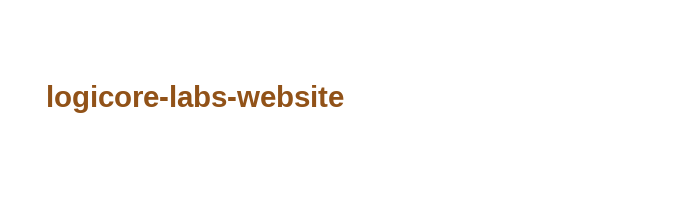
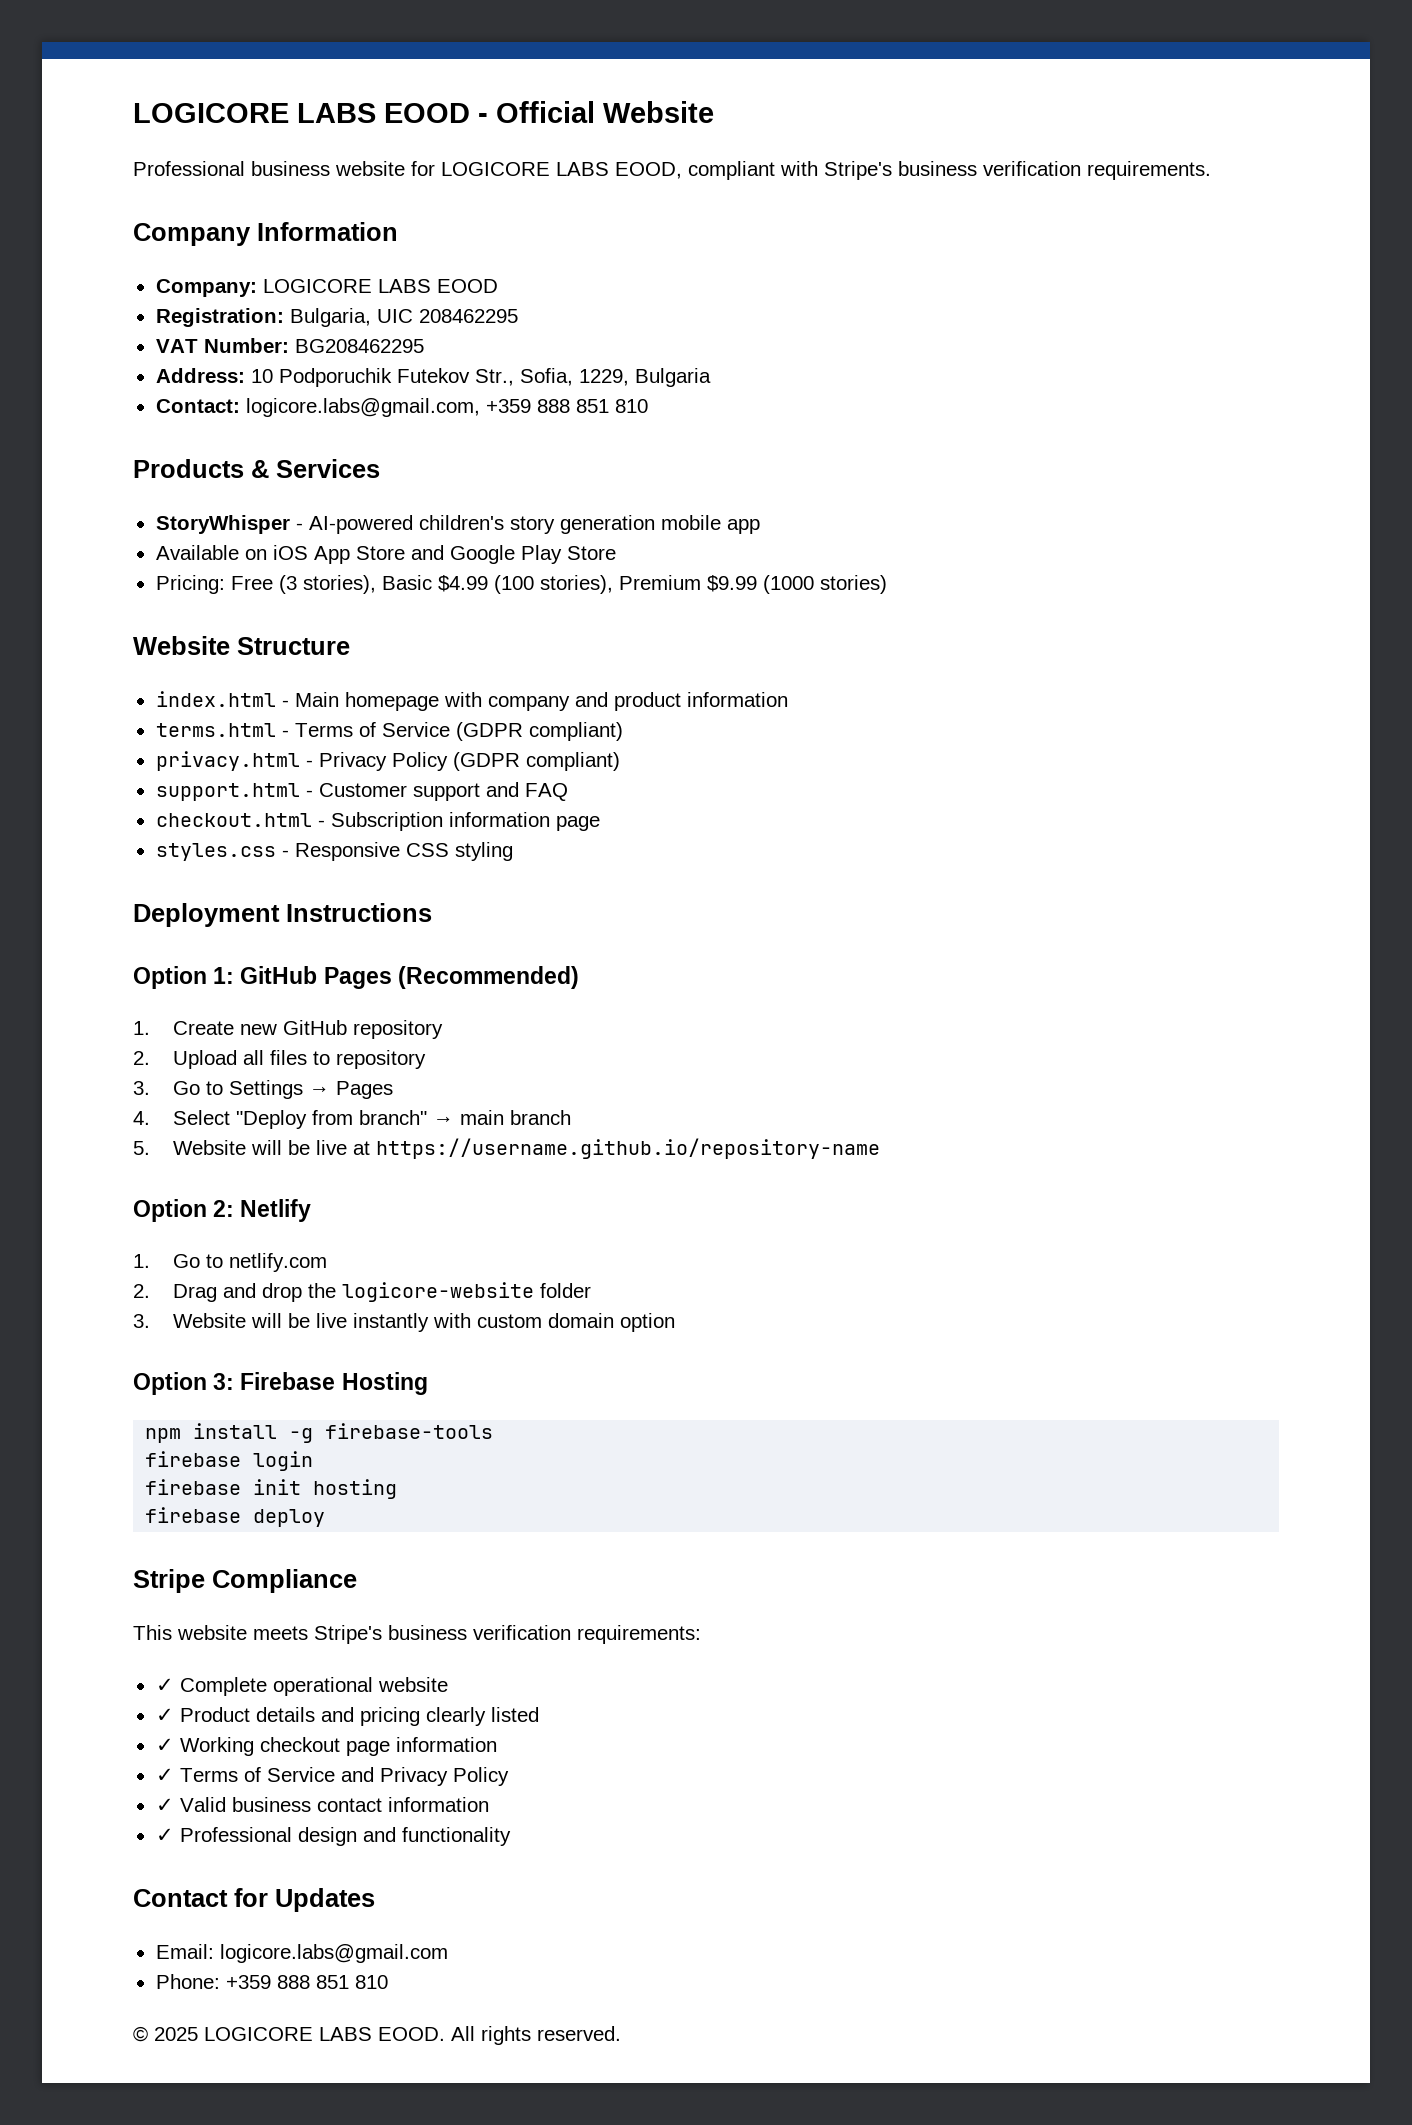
- logicore-labs-website
+ LOGICORE LABS EOOD - Official Website
+ Professional business website for LOGICORE LABS EOOD, compliant with Stripe's business verification requirements.
+ Company Information
+ Company: LOGICORE LABS EOOD
+ Registration: Bulgaria, UIC 208462295
+ VAT Number: BG208462295
+ Address: 10 Podporuchik Futekov Str., Sofia, 1229, Bulgaria
+ Contact: logicore.labs@gmail.com, +359 888 851 810
+ Products & Services
+ StoryWhisper - AI-powered children's story generation mobile app
+ Available on iOS App Store and Google Play Store
+ Pricing: Free (3 stories), Basic $4.99 (100 stories), Premium $9.99 (1000 stories)
+ Website Structure
+ index.html - Main homepage with company and product information
+ terms.html - Terms of Service (GDPR compliant)
+ privacy.html - Privacy Policy (GDPR compliant)
+ support.html - Customer support and FAQ
+ checkout.html - Subscription information page
+ styles.css - Responsive CSS styling
+ Deployment Instructions
+ Option 1: GitHub Pages (Recommended)
+ 1. Create new GitHub repository
+ 2. Upload all files to repository
+ 3. Go to Settings → Pages
+ 4. Select "Deploy from branch" → main branch
+ 5. Website will be live at https://username.github.io/repository-name
+ Option 2: Netlify
+ 1. Go to netlify.com
+ 2. Drag and drop the logicore-website folder
+ 3. Website will be live instantly with custom domain option
+ Option 3: Firebase Hosting
+ npm install -g firebase-tools
+ firebase login
+ firebase init hosting
+ firebase deploy
+ Stripe Compliance
+ This website meets Stripe's business verification requirements:
+ ✓ Complete operational website
+ ✓ Product details and pricing clearly listed
+ ✓ Working checkout page information
+ ✓ Terms of Service and Privacy Policy
+ ✓ Valid business contact information
+ ✓ Professional design and functionality
+ Contact for Updates
+ Email: logicore.labs@gmail.com
+ Phone: +359 888 851 810
+ © 2025 LOGICORE LABS EOOD. All rights reserved.

